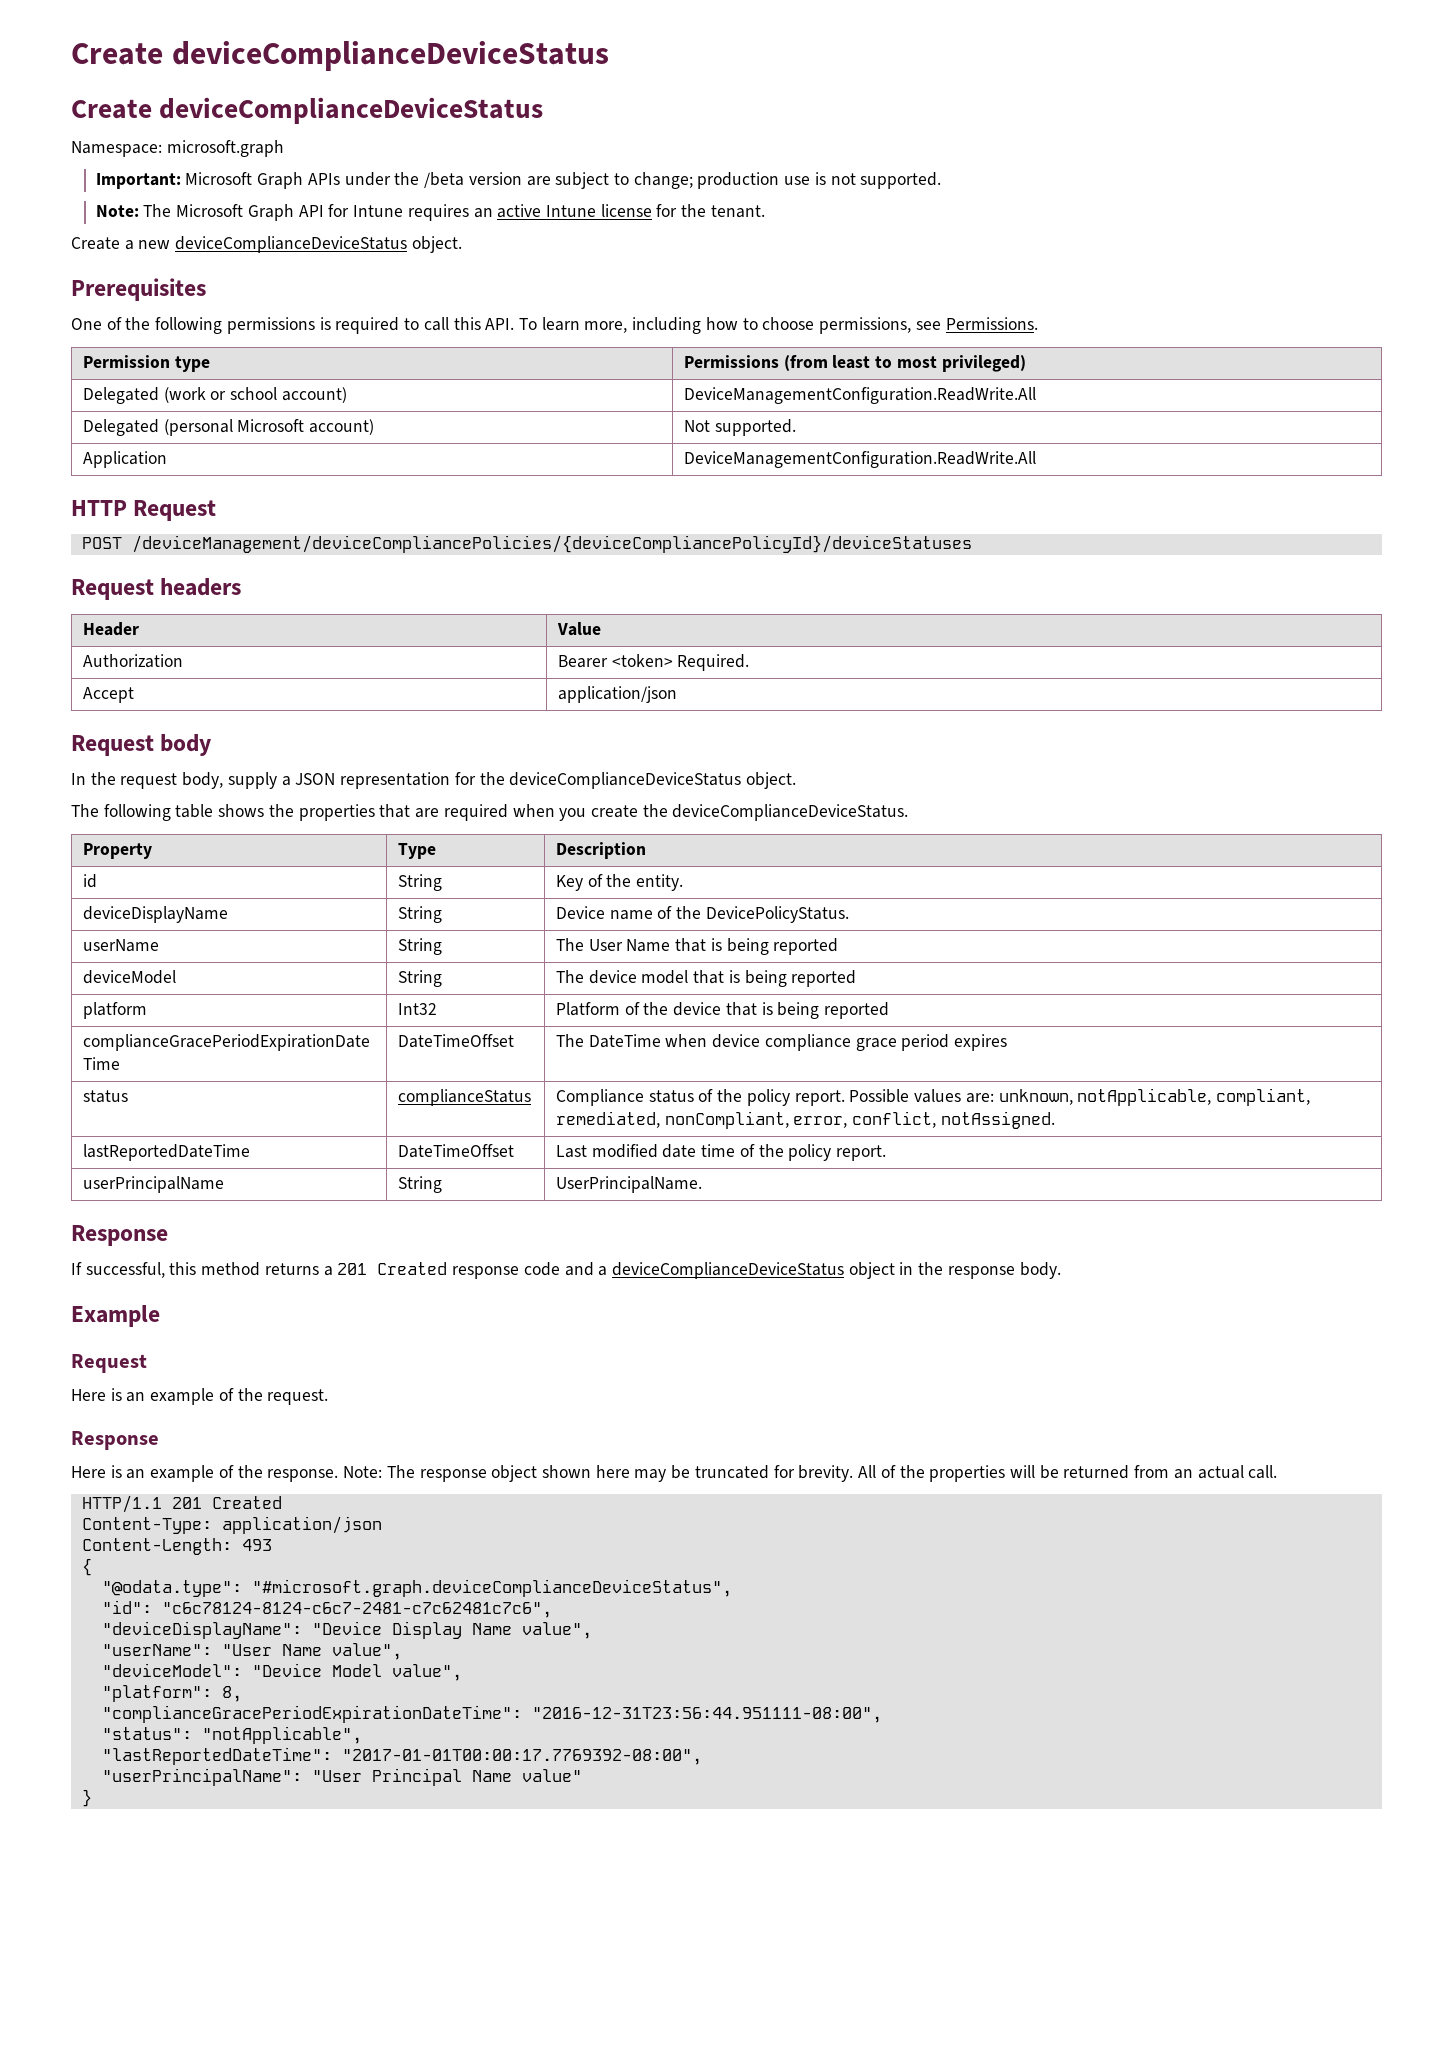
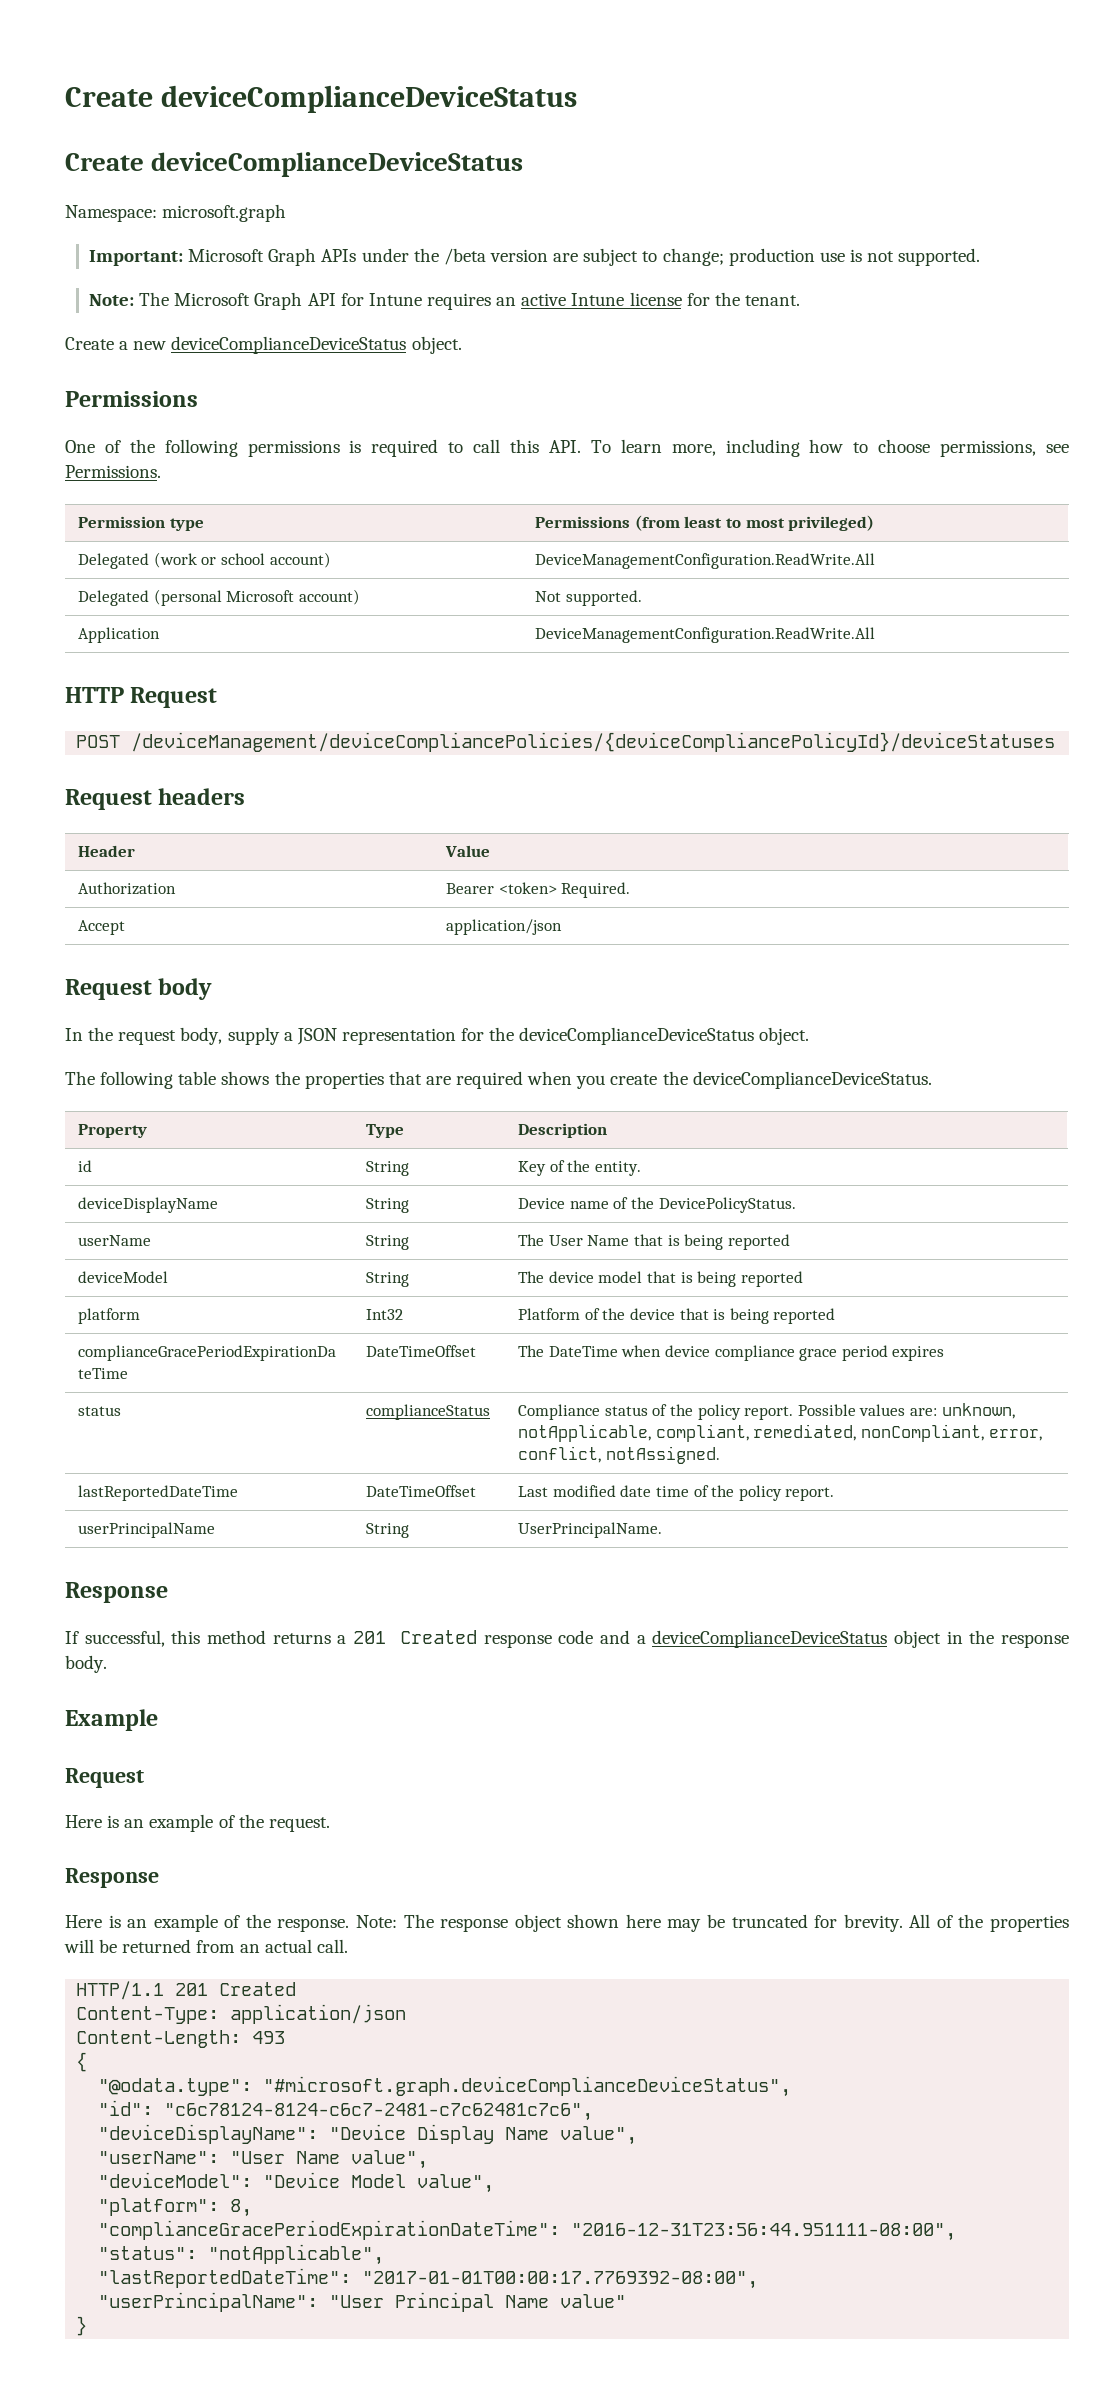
  Create a new deviceComplianceDeviceStatus object.
- Prerequisites
+ Permissions

